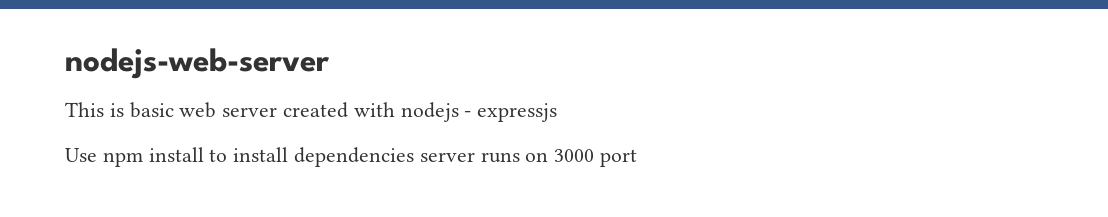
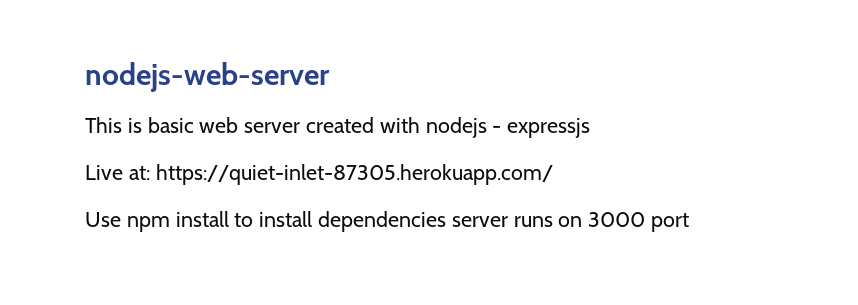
+ Live at: https://quiet-inlet-87305.herokuapp.com/

